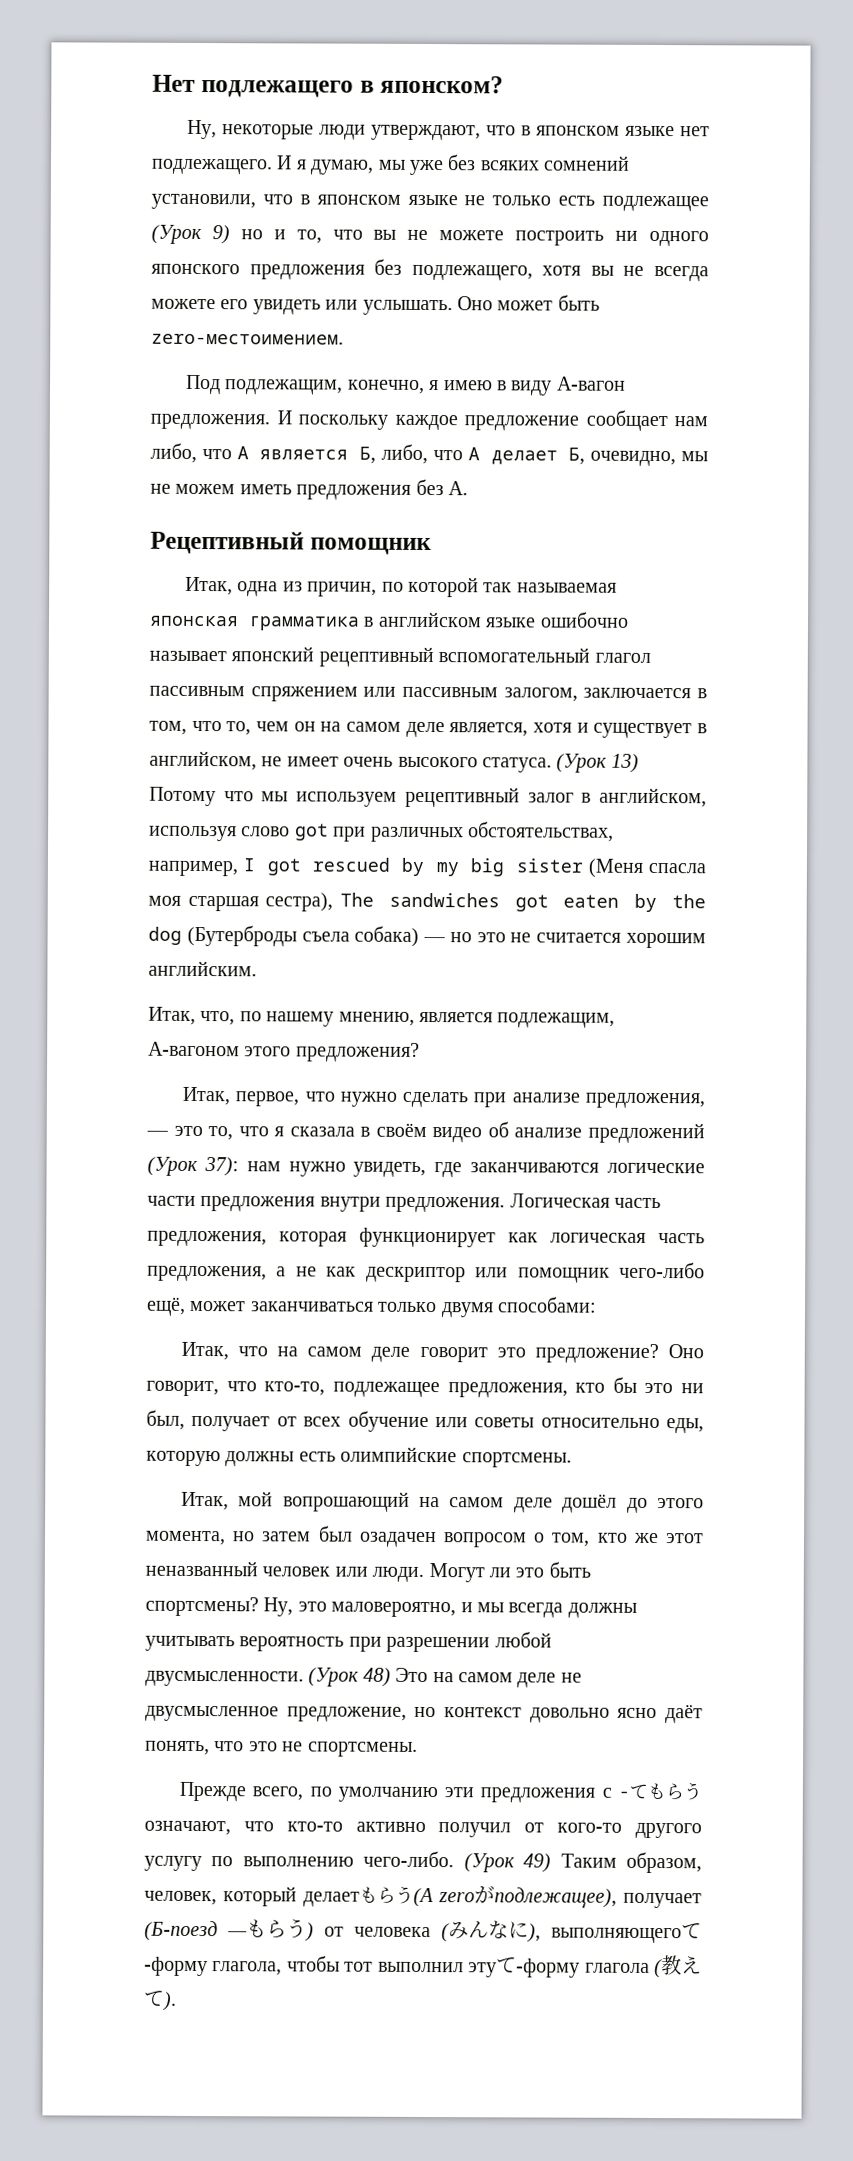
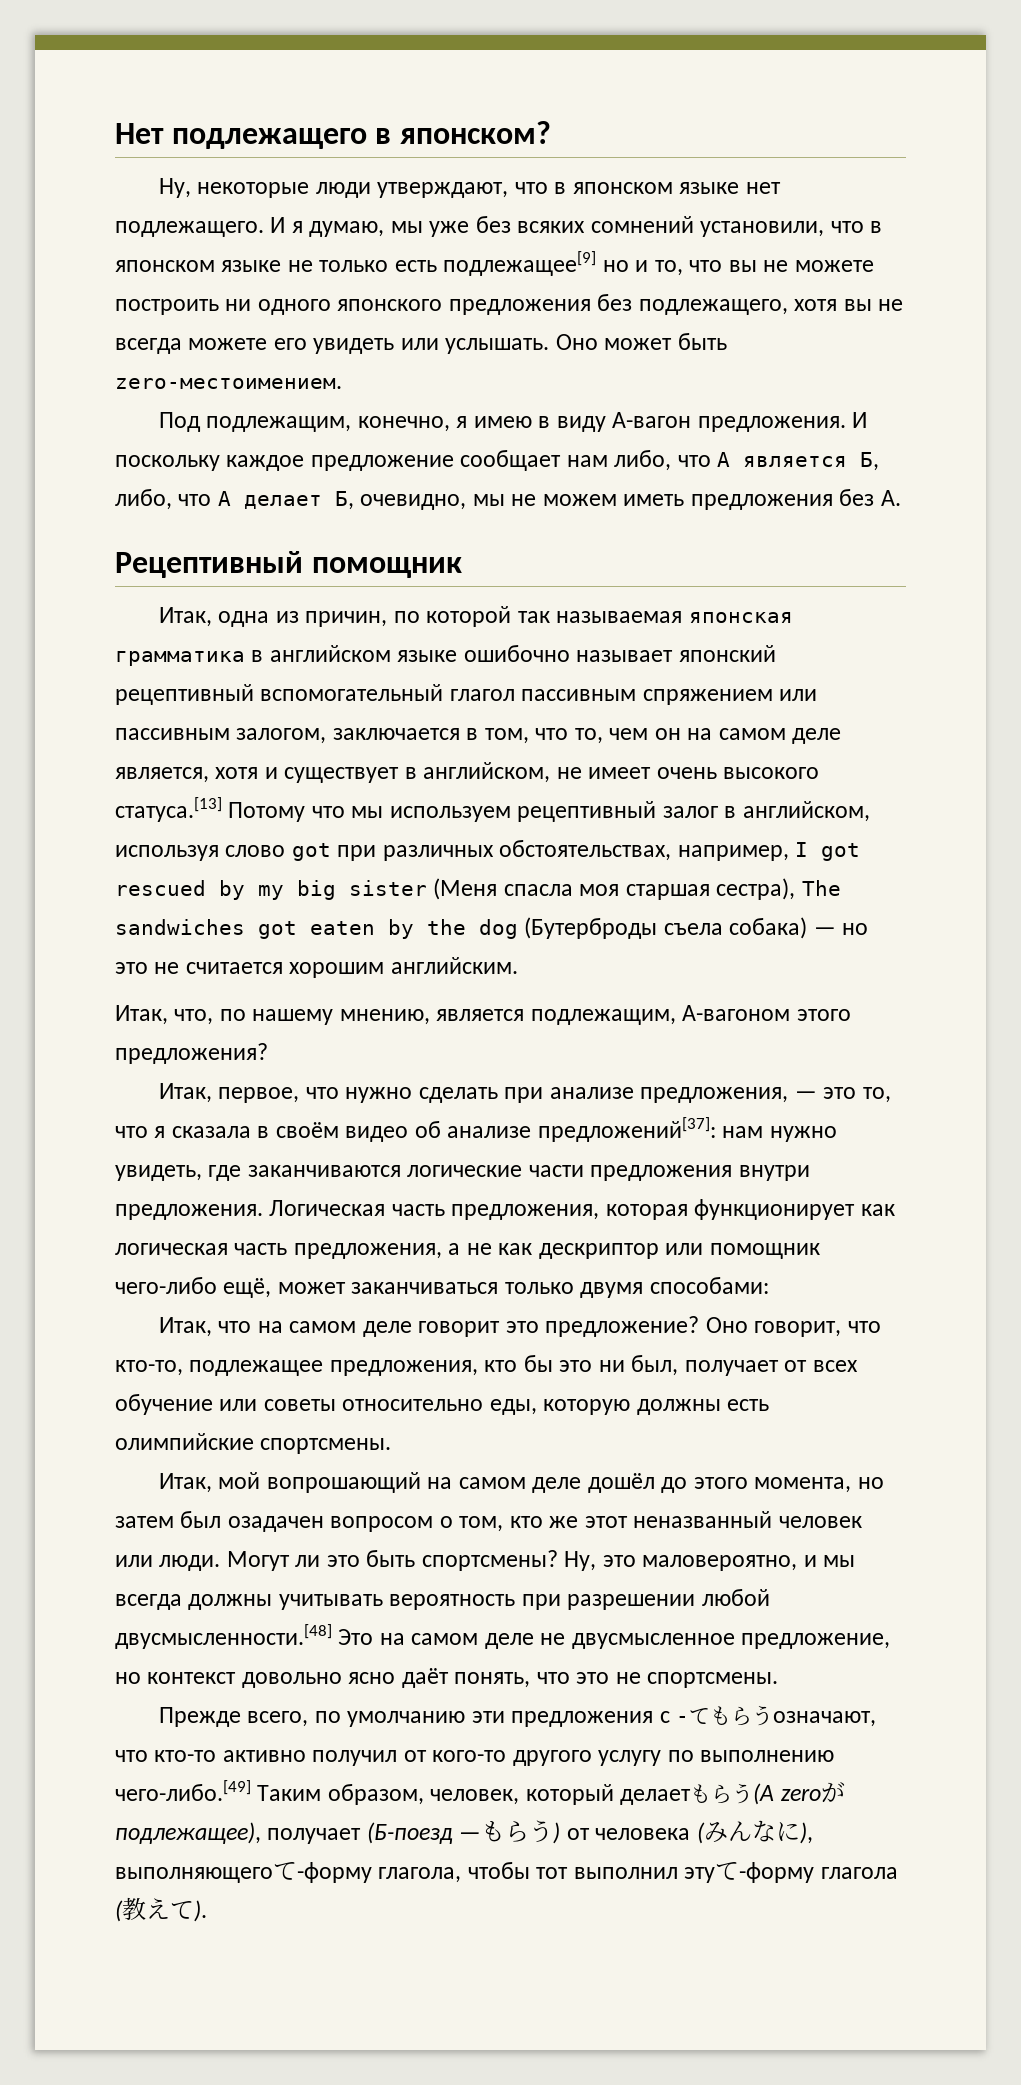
- И я думаю, мы уже без всяких сомнений установили, что в японском языке не только есть подлежащее (Урок 9) но и то, что вы не можете построить ни одного японского предложения без подлежащего, хотя вы не всегда можете его увидеть или услышать.
+ И я думаю, мы уже без всяких сомнений установили, что в японском языке не только есть подлежащее[9] но и то, что вы не можете построить ни одного японского предложения без подлежащего, хотя вы не всегда можете его увидеть или услышать.
- Итак, одна из причин, по которой так называемая японская грамматика в английском языке ошибочно называет японский рецептивный вспомогательный глагол пассивным спряжением или пассивным залогом, заключается в том, что то, чем он на самом деле является, хотя и существует в английском, не имеет очень высокого статуса. (Урок 13) Потому что мы используем рецептивный залог в английском, используя слово got при различных обстоятельствах, например, I got rescued by my big sister (Меня спасла моя старшая сестра), The sandwiches got eaten by the dog (Бутерброды съела собака) — но это не считается хорошим английским.
+ Итак, одна из причин, по которой так называемая японская грамматика в английском языке ошибочно называет японский рецептивный вспомогательный глагол пассивным спряжением или пассивным залогом, заключается в том, что то, чем он на самом деле является, хотя и существует в английском, не имеет очень высокого статуса.[13] Потому что мы используем рецептивный залог в английском, используя слово got при различных обстоятельствах, например, I got rescued by my big sister (Меня спасла моя старшая сестра), The sandwiches got eaten by the dog (Бутерброды съела собака) — но это не считается хорошим английским.
- Итак, первое, что нужно сделать при анализе предложения, — это то, что я сказала в своём видео об анализе предложений (Урок 37): нам нужно увидеть, где заканчиваются логические части предложения внутри предложения.
+ Итак, первое, что нужно сделать при анализе предложения, — это то, что я сказала в своём видео об анализе предложений[37]: нам нужно увидеть, где заканчиваются логические части предложения внутри предложения.
- Ну, это маловероятно, и мы всегда должны учитывать вероятность при разрешении любой двусмысленности. (Урок 48) Это на самом деле не двусмысленное предложение, но контекст довольно ясно даёт понять, что это не спортсмены.
+ Ну, это маловероятно, и мы всегда должны учитывать вероятность при разрешении любой двусмысленности.[48] Это на самом деле не двусмысленное предложение, но контекст довольно ясно даёт понять, что это не спортсмены.
- Прежде всего, по умолчанию эти предложения с -てもらうозначают, что кто-то активно получил от кого-то другого услугу по выполнению чего-либо. (Урок 49) Таким образом, человек, который делаетもらう(А zeroがподлежащее), получает (Б-поезд —もらう) от человека (みんなに), выполняющегоて-форму глагола, чтобы тот выполнил этуて-форму глагола (教えて).
+ Прежде всего, по умолчанию эти предложения с -てもらうозначают, что кто-то активно получил от кого-то другого услугу по выполнению чего-либо.[49] Таким образом, человек, который делаетもらう(А zeroがподлежащее), получает (Б-поезд —もらう) от человека (みんなに), выполняющегоて-форму глагола, чтобы тот выполнил этуて-форму глагола (教えて).

